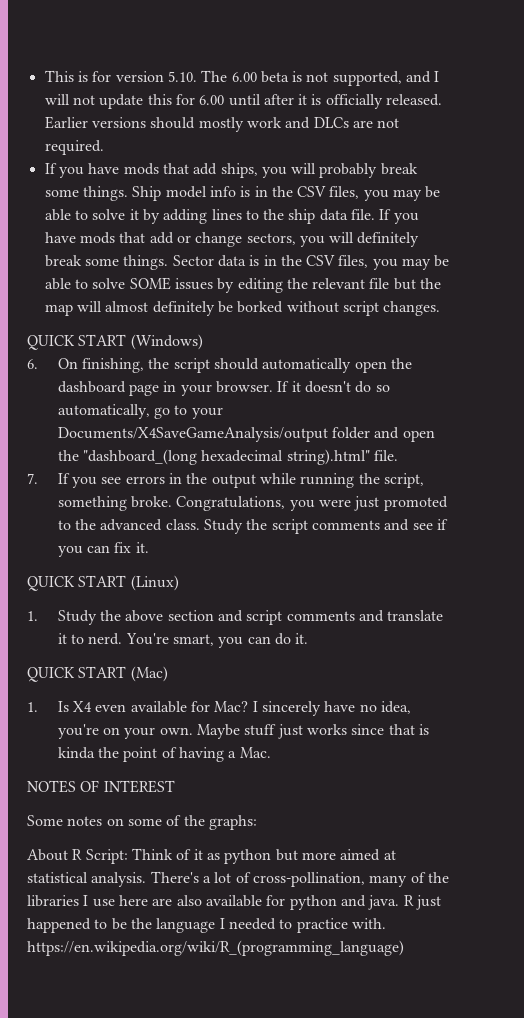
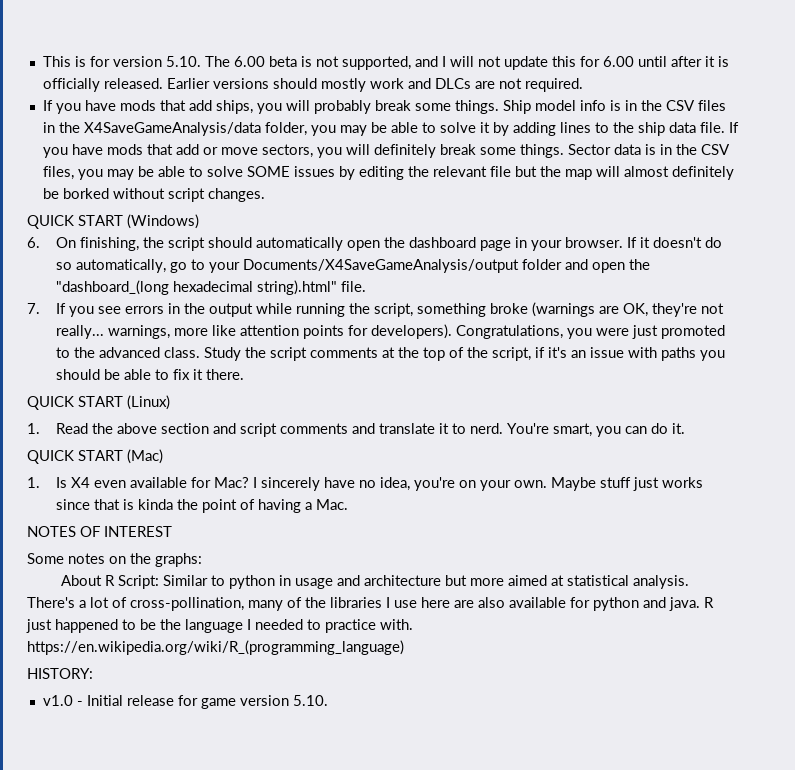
- Ship model info is in the CSV files, you may be able to solve it by adding lines to the ship data file.
+ Ship model info is in the CSV files in the X4SaveGameAnalysis/data folder, you may be able to solve it by adding lines to the ship data file.
- If you have mods that add or change sectors, you will definitely break some things.
+ If you have mods that add or move sectors, you will definitely break some things.
- 7. If you see errors in the output while running the script, something broke.
+ 7. If you see errors in the output while running the script, something broke (warnings are OK, they're not really... warnings, more like attention points for developers).
- Study the script comments and see if you can fix it.
+ Study the script comments at the top of the script, if it's an issue with paths you should be able to fix it there.
- 1. Study the above section and script comments and translate it to nerd.
+ 1. Read the above section and script comments and translate it to nerd.
- Some notes on some of the graphs:
+ Some notes on the graphs:
- About R Script: Think of it as python but more aimed at statistical analysis.
+ About R Script: Similar to python in usage and architecture but more aimed at statistical analysis.
+ HISTORY:
+ v1.0 - Initial release for game version 5.10.

